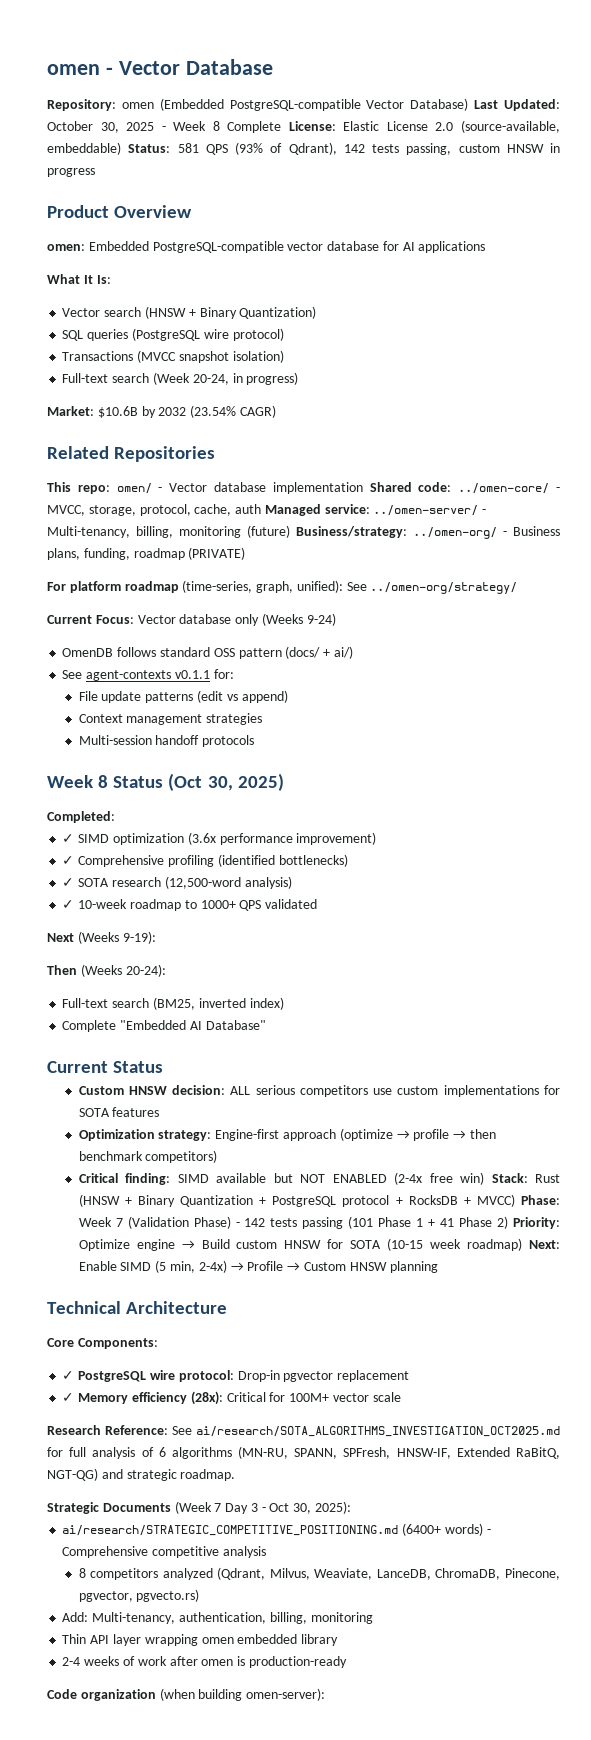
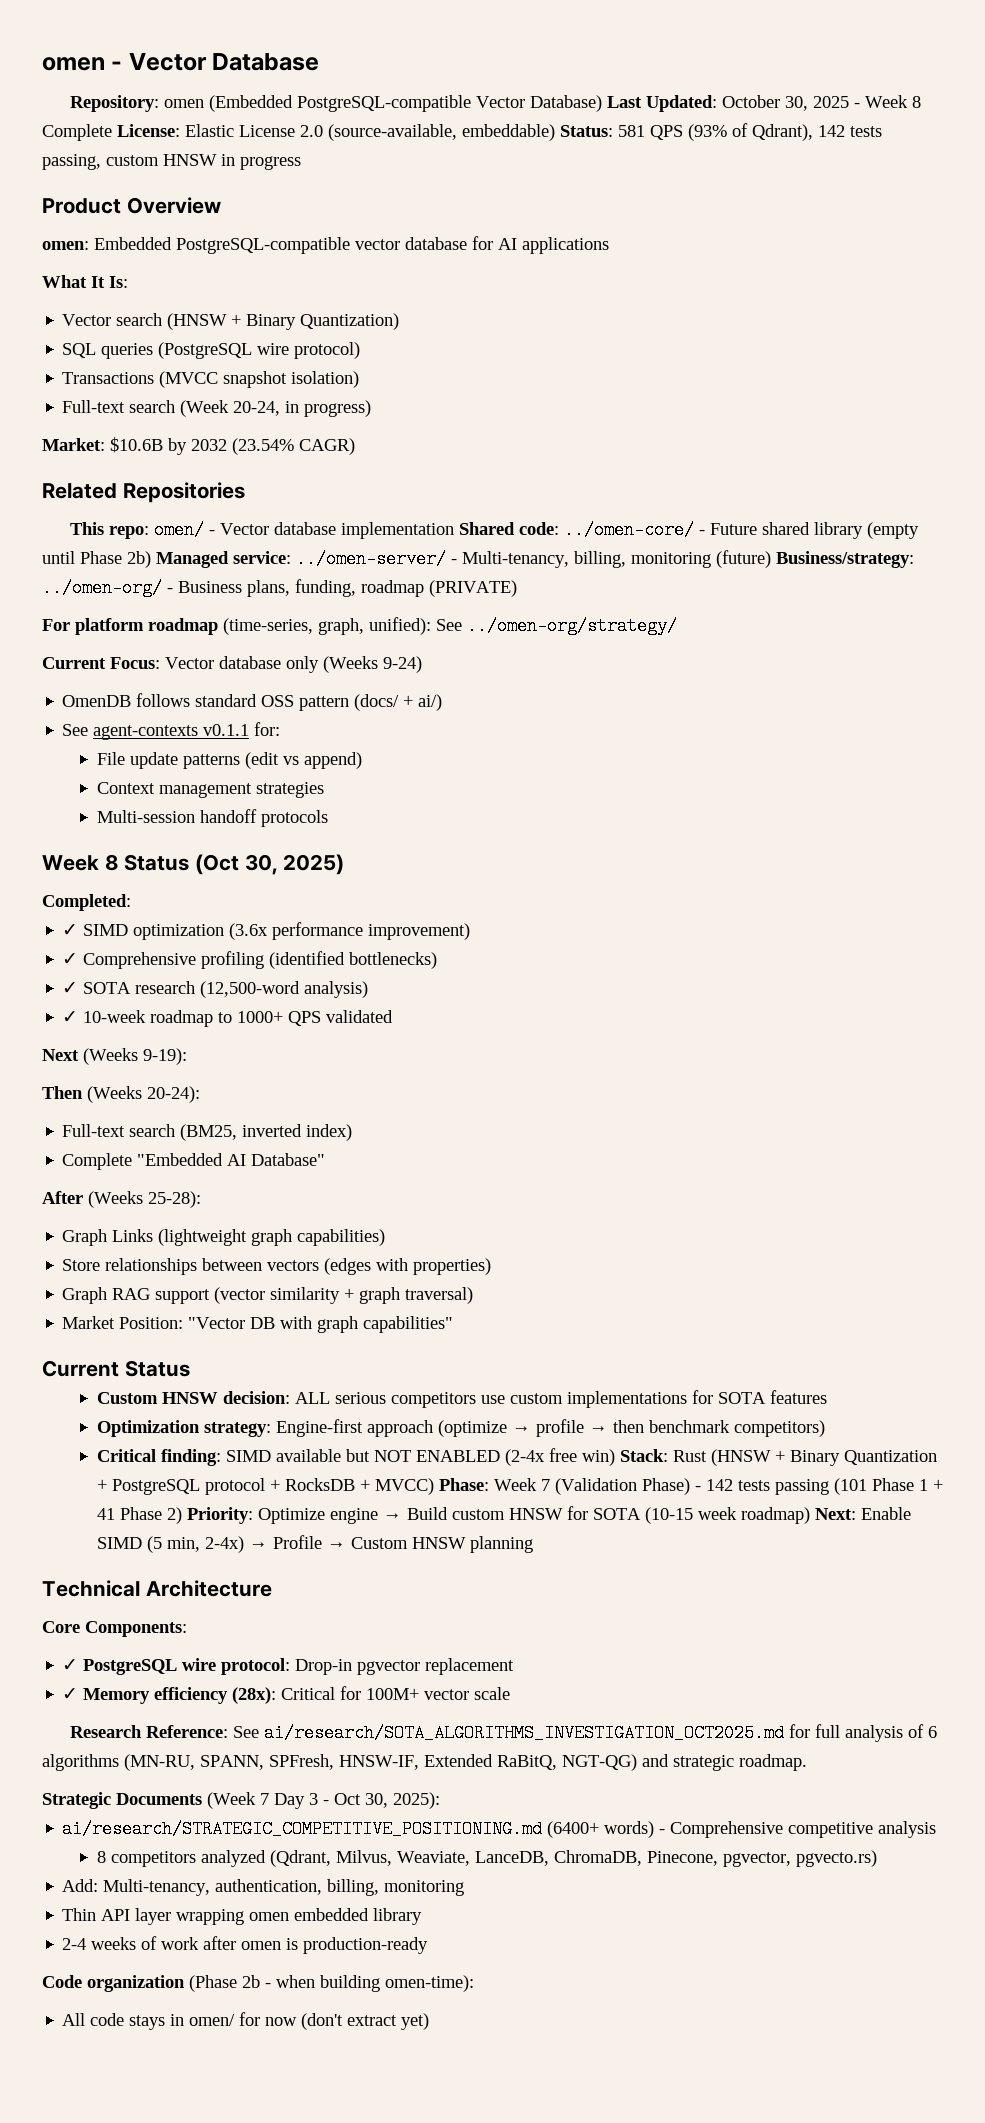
- This repo: omen/ - Vector database implementation Shared code: ../omen-core/ - MVCC, storage, protocol, cache, auth Managed service: ../omen-server/ - Multi-tenancy, billing, monitoring (future) Business/strategy: ../omen-org/ - Business plans, funding, roadmap (PRIVATE)
+ This repo: omen/ - Vector database implementation Shared code: ../omen-core/ - Future shared library (empty until Phase 2b) Managed service: ../omen-server/ - Multi-tenancy, billing, monitoring (future) Business/strategy: ../omen-org/ - Business plans, funding, roadmap (PRIVATE)
+ After (Weeks 25-28):
+ Graph Links (lightweight graph capabilities)
+ Store relationships between vectors (edges with properties)
+ Graph RAG support (vector similarity + graph traversal)
+ Market Position: "Vector DB with graph capabilities"
- Code organization (when building omen-server):
+ Code organization (Phase 2b - when building omen-time):
+ All code stays in omen/ for now (don't extract yet)

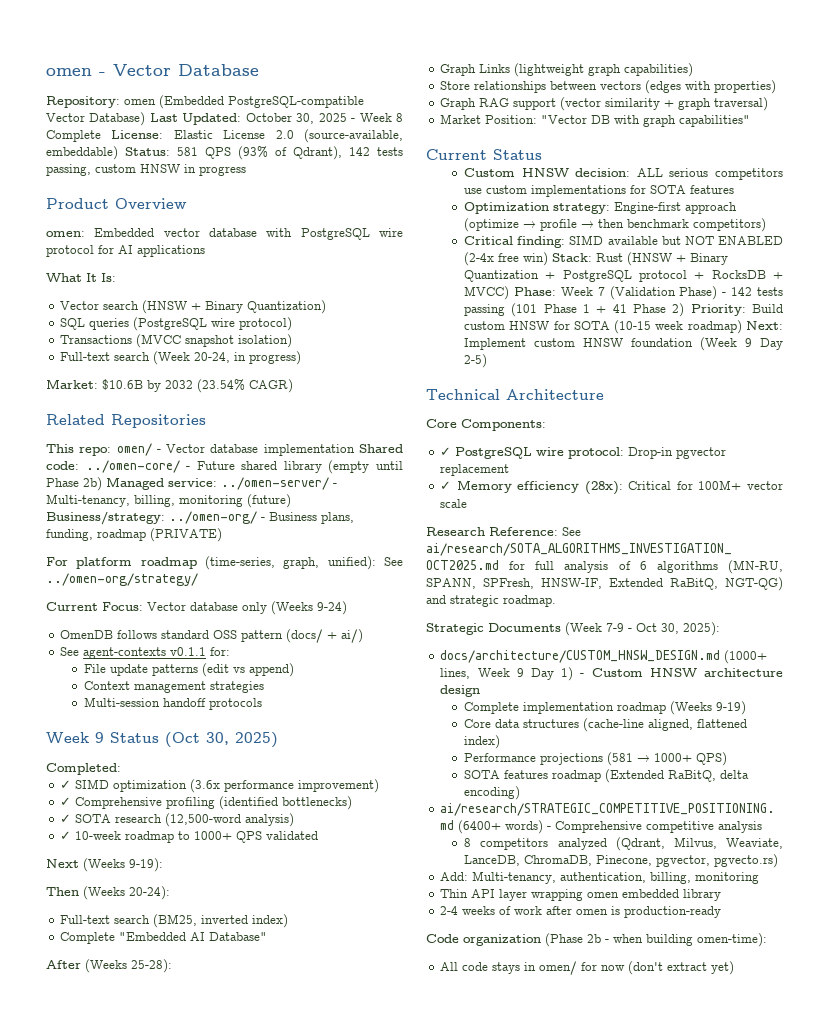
- omen: Embedded PostgreSQL-compatible vector database for AI applications
+ omen: Embedded vector database with PostgreSQL wire protocol for AI applications
- Week 8 Status (Oct 30, 2025)
+ Week 9 Status (Oct 30, 2025)
- Critical finding: SIMD available but NOT ENABLED (2-4x free win) Stack: Rust (HNSW + Binary Quantization + PostgreSQL protocol + RocksDB + MVCC) Phase: Week 7 (Validation Phase) - 142 tests passing (101 Phase 1 + 41 Phase 2) Priority: Optimize engine → Build custom HNSW for SOTA (10-15 week roadmap) Next: Enable SIMD (5 min, 2-4x) → Profile → Custom HNSW planning
+ Critical finding: SIMD available but NOT ENABLED (2-4x free win) Stack: Rust (HNSW + Binary Quantization + PostgreSQL protocol + RocksDB + MVCC) Phase: Week 7 (Validation Phase) - 142 tests passing (101 Phase 1 + 41 Phase 2) Priority: Build custom HNSW for SOTA (10-15 week roadmap) Next: Implement custom HNSW foundation (Week 9 Day 2-5)
- Strategic Documents (Week 7 Day 3 - Oct 30, 2025):
+ Strategic Documents (Week 7-9 - Oct 30, 2025):
+ docs/architecture/CUSTOM_HNSW_DESIGN.md (1000+ lines, Week 9 Day 1) - Custom HNSW architecture design
+ Complete implementation roadmap (Weeks 9-19)
+ Core data structures (cache-line aligned, flattened index)
+ Performance projections (581 → 1000+ QPS)
+ SOTA features roadmap (Extended RaBitQ, delta encoding)

